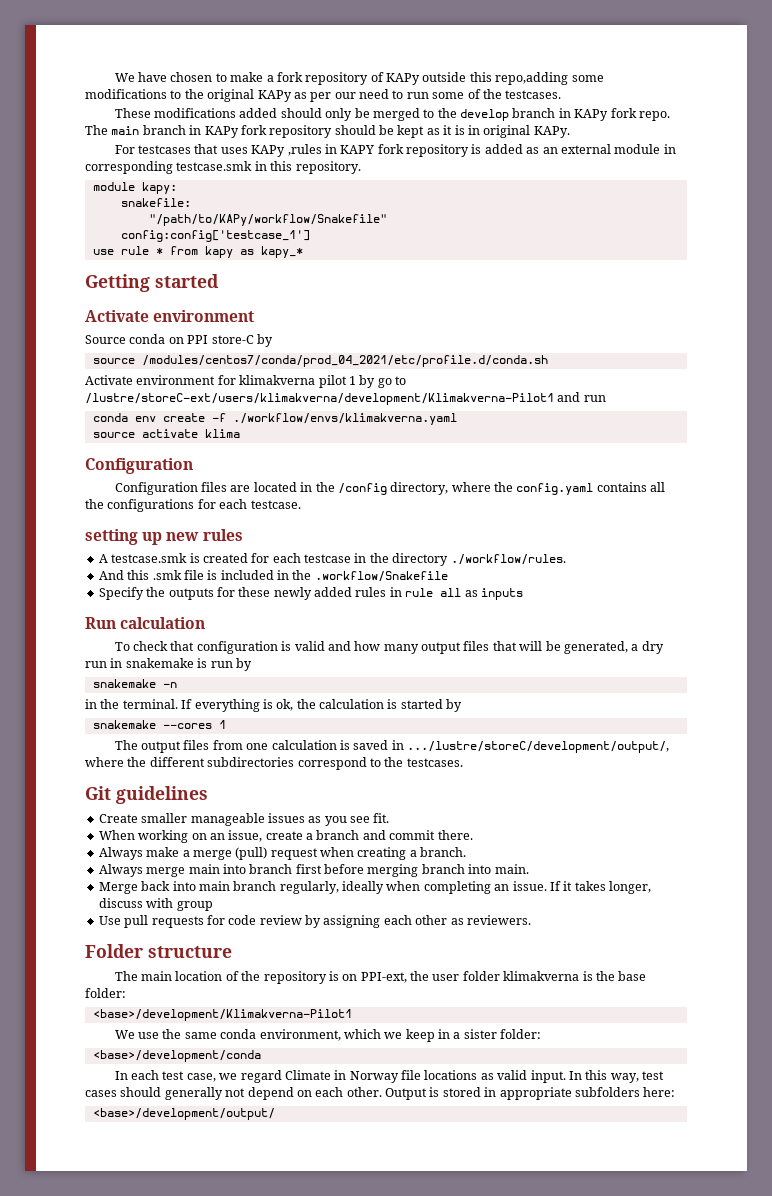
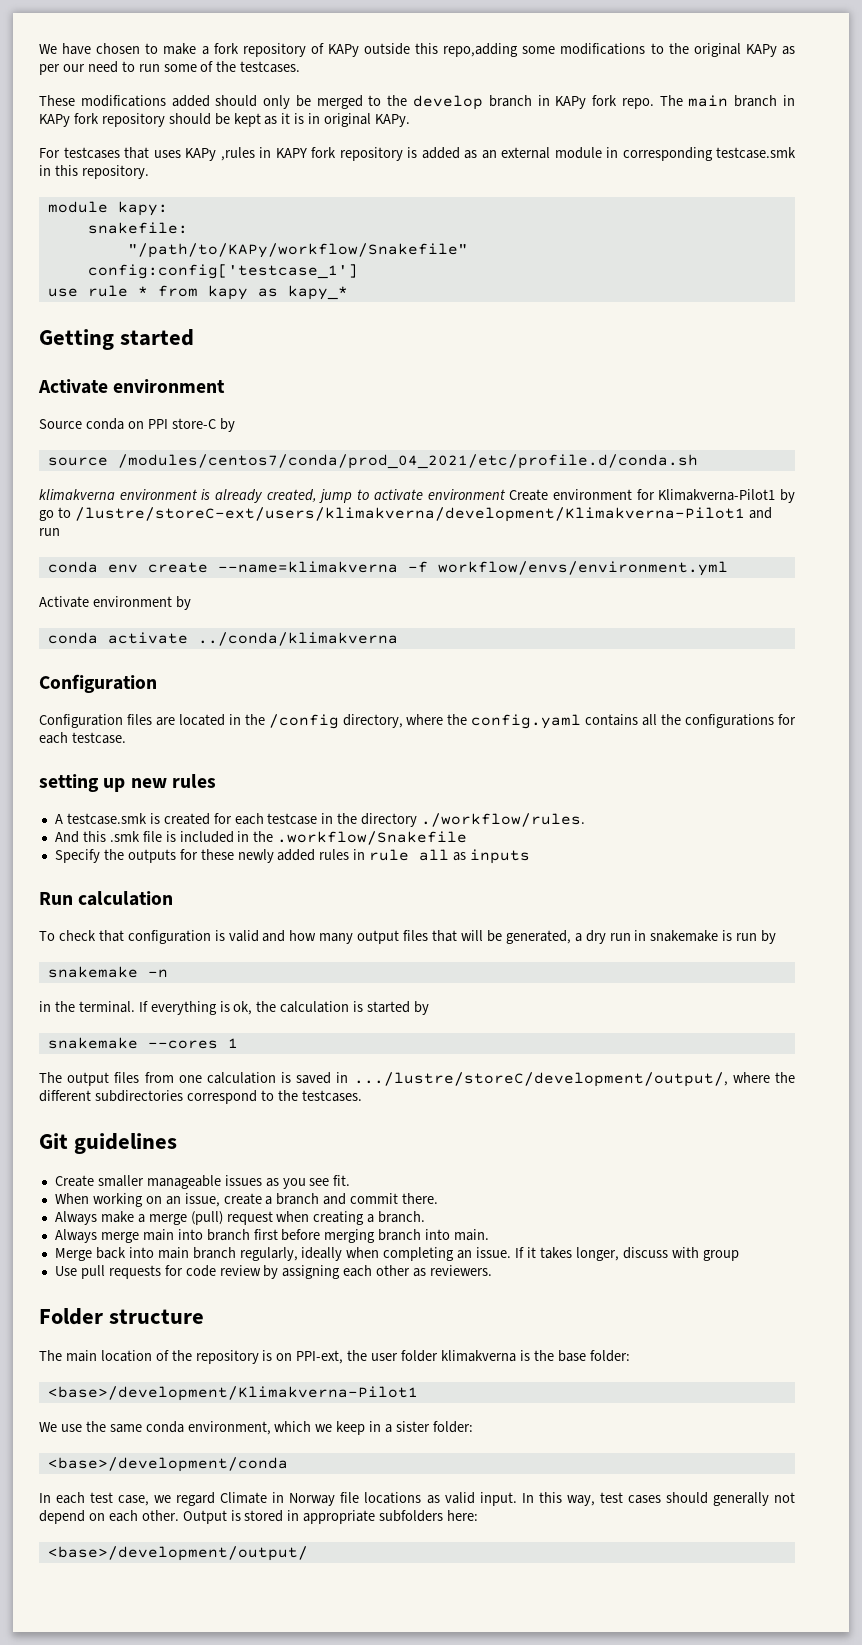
- Activate environment for klimakverna pilot 1 by go to /lustre/storeC-ext/users/klimakverna/development/Klimakverna-Pilot1 and run
+ klimakverna environment is already created, jump to activate environment Create environment for Klimakverna-Pilot1 by go to /lustre/storeC-ext/users/klimakverna/development/Klimakverna-Pilot1 and run
- conda env create -f ./workflow/envs/klimakverna.yaml
- source activate klima
+ conda env create --name=klimakverna -f workflow/envs/environment.yml
+ Activate environment by
+ conda activate ../conda/klimakverna

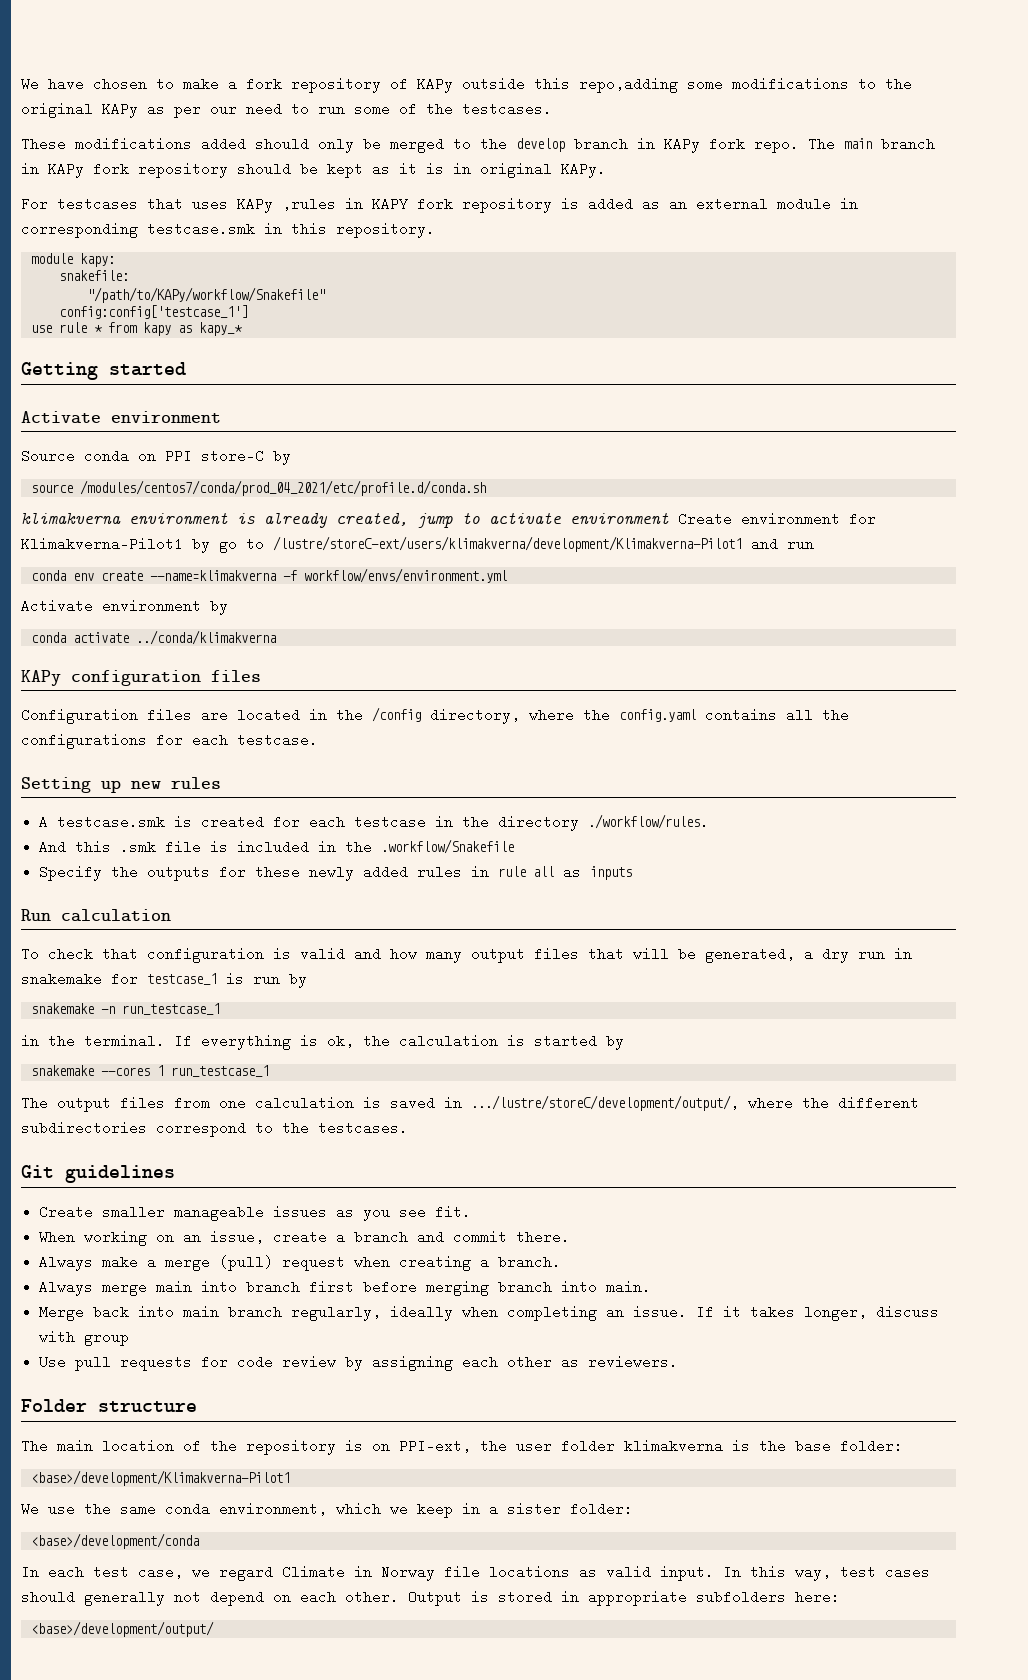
  conda activate ../conda/klimakverna
- Configuration
+ KAPy configuration files
- setting up new rules
+ Setting up new rules
- To check that configuration is valid and how many output files that will be generated, a dry run in snakemake is run by
+ To check that configuration is valid and how many output files that will be generated, a dry run in snakemake for testcase_1 is run by
- snakemake -n
+ snakemake -n run_testcase_1
- snakemake --cores 1
+ snakemake --cores 1 run_testcase_1

